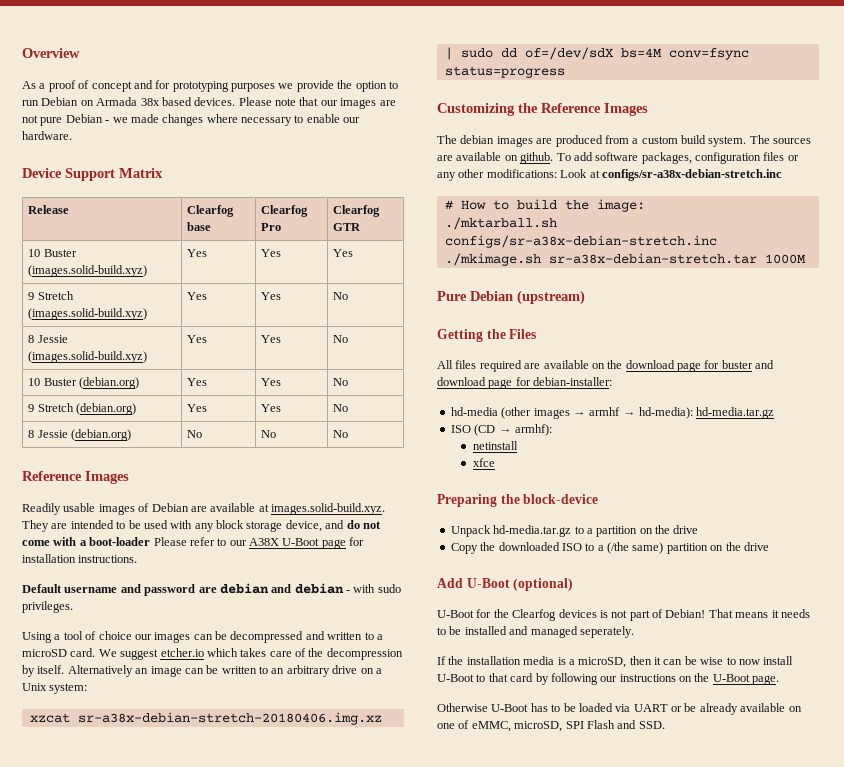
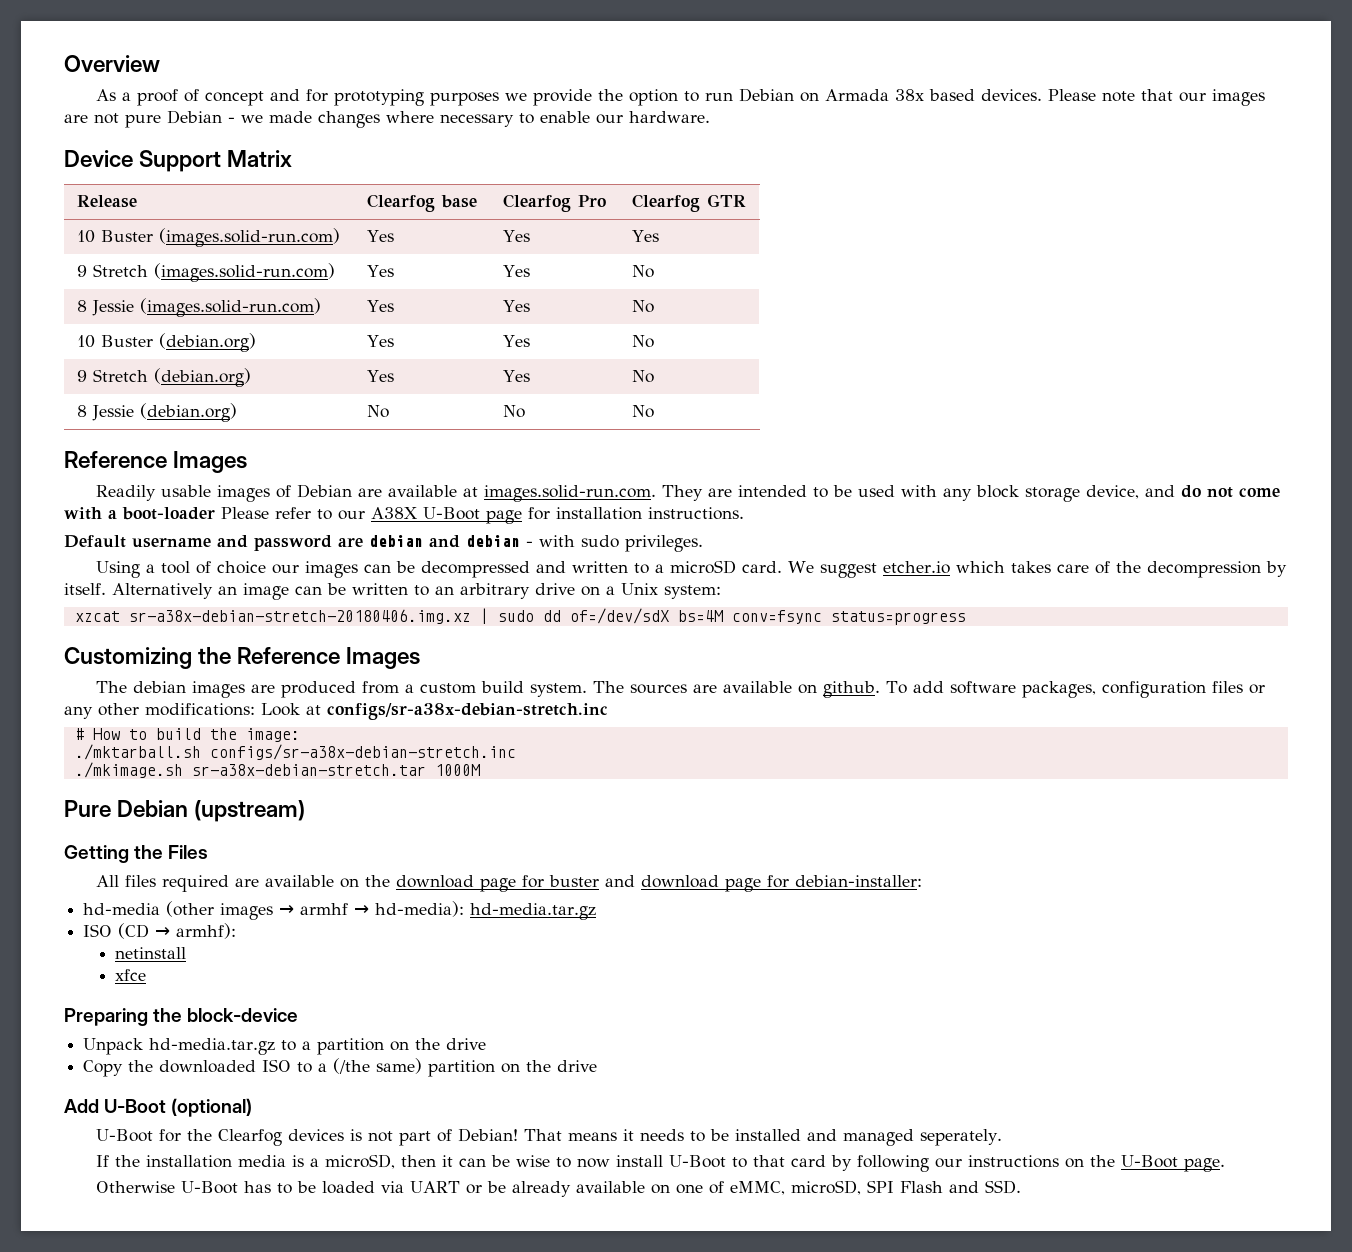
- 10 Buster (images.solid-build.xyz) | Yes | Yes | Yes
+ 10 Buster (images.solid-run.com) | Yes | Yes | Yes
- 9 Stretch (images.solid-build.xyz) | Yes | Yes | No
- 8 Jessie (images.solid-build.xyz) | Yes | Yes | No
+ 9 Stretch (images.solid-run.com) | Yes | Yes | No
+ 8 Jessie (images.solid-run.com) | Yes | Yes | No
- Readily usable images of Debian are available at images.solid-build.xyz. They are intended to be used with any block storage device, and do not come with a boot-loader Please refer to our A38X U-Boot page for installation instructions.
+ Readily usable images of Debian are available at images.solid-run.com. They are intended to be used with any block storage device, and do not come with a boot-loader Please refer to our A38X U-Boot page for installation instructions.

